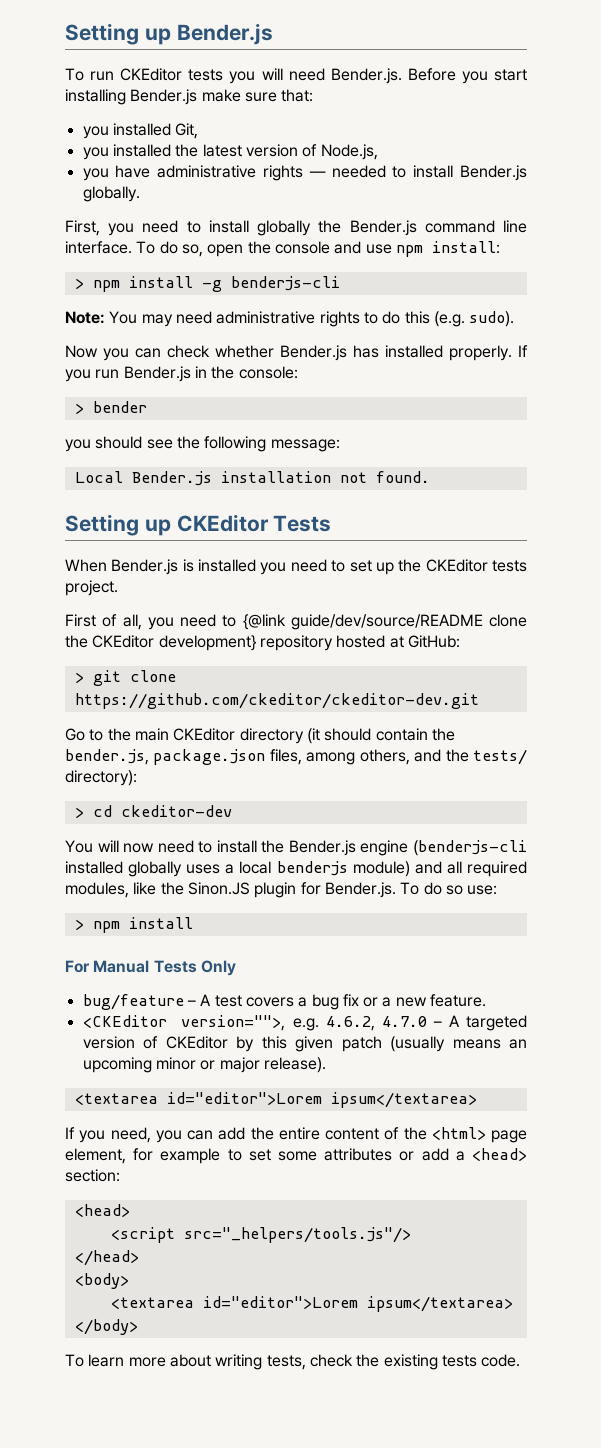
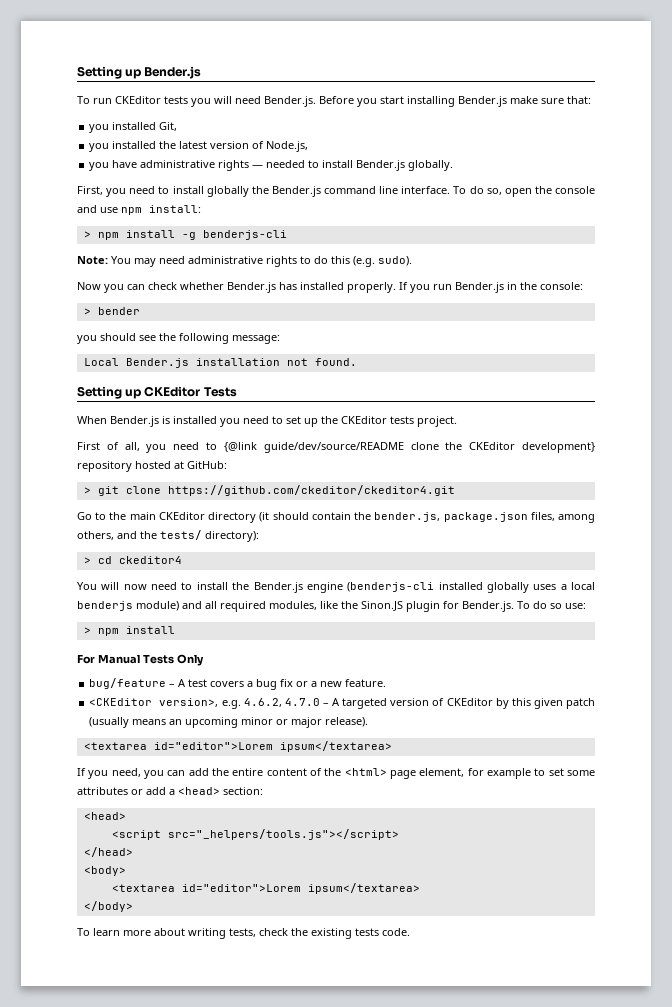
- > git clone https://github.com/ckeditor/ckeditor-dev.git
+ > git clone https://github.com/ckeditor/ckeditor4.git
- > cd ckeditor-dev
+ > cd ckeditor4
- <CKEditor version="">, e.g. 4.6.2, 4.7.0 – A targeted version of CKEditor by this given patch (usually means an upcoming minor or major release).
+ <CKEditor version>, e.g. 4.6.2, 4.7.0 – A targeted version of CKEditor by this given patch (usually means an upcoming minor or major release).
- <script src="_helpers/tools.js"/>
+ <script src="_helpers/tools.js"></script>

